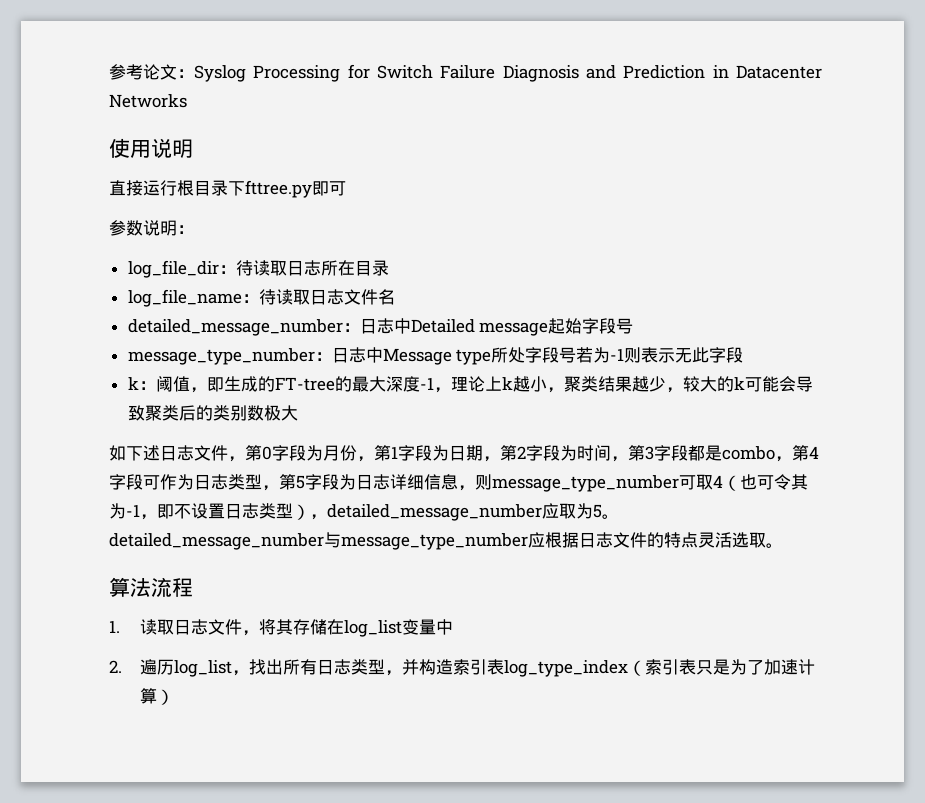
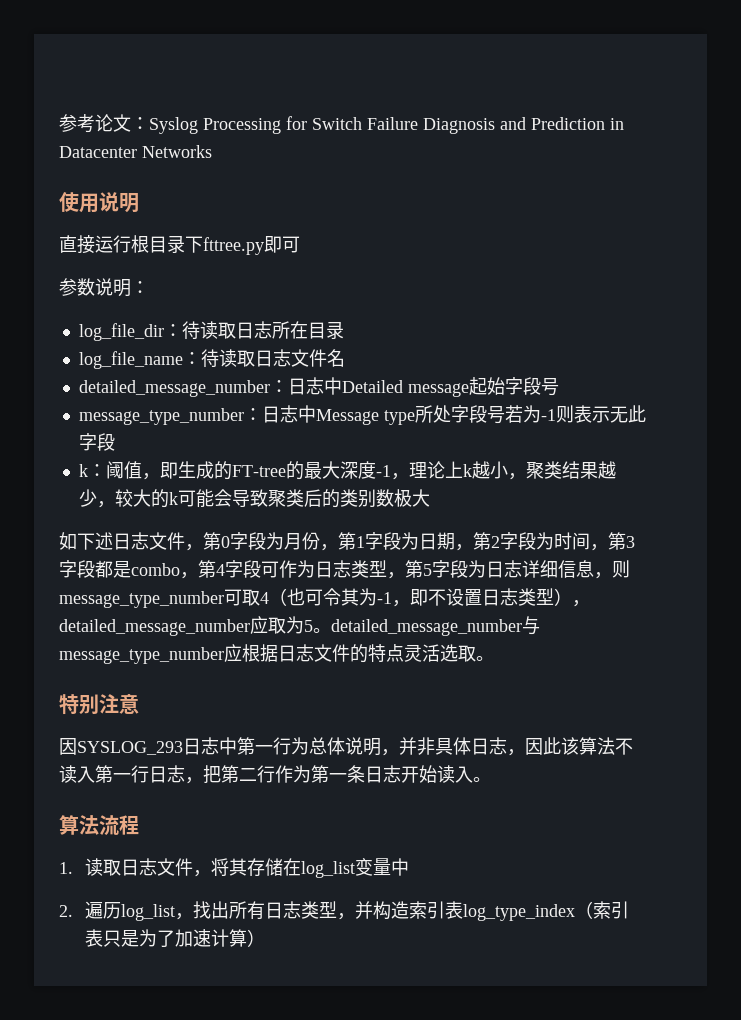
+ 特别注意
+ 因SYSLOG_293日志中第一行为总体说明，并非具体日志，因此该算法不读入第一行日志，把第二行作为第一条日志开始读入。

